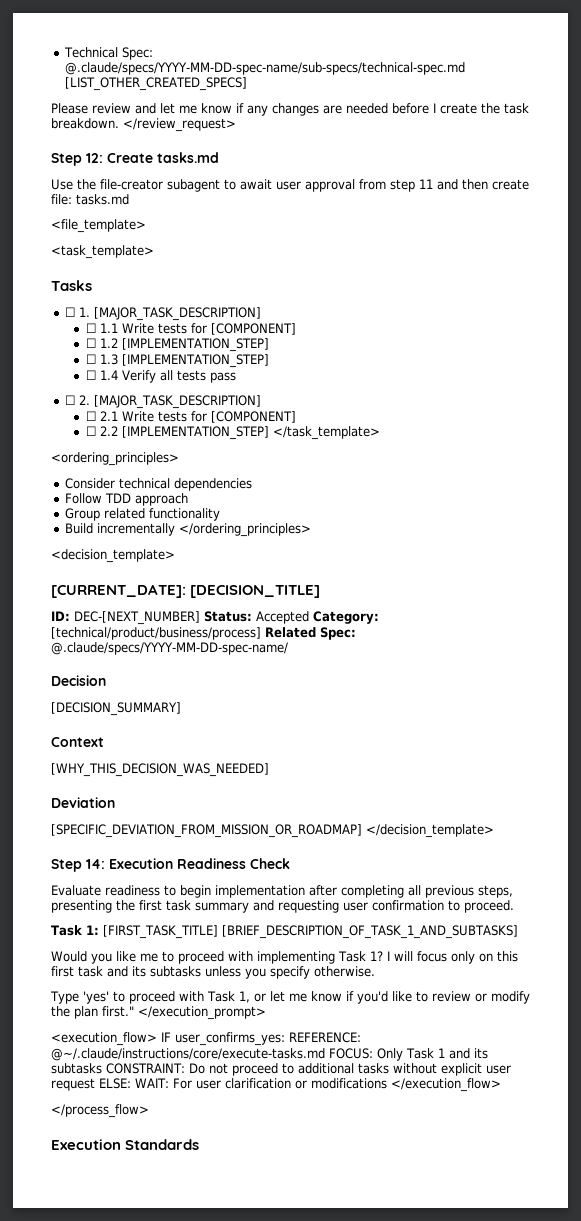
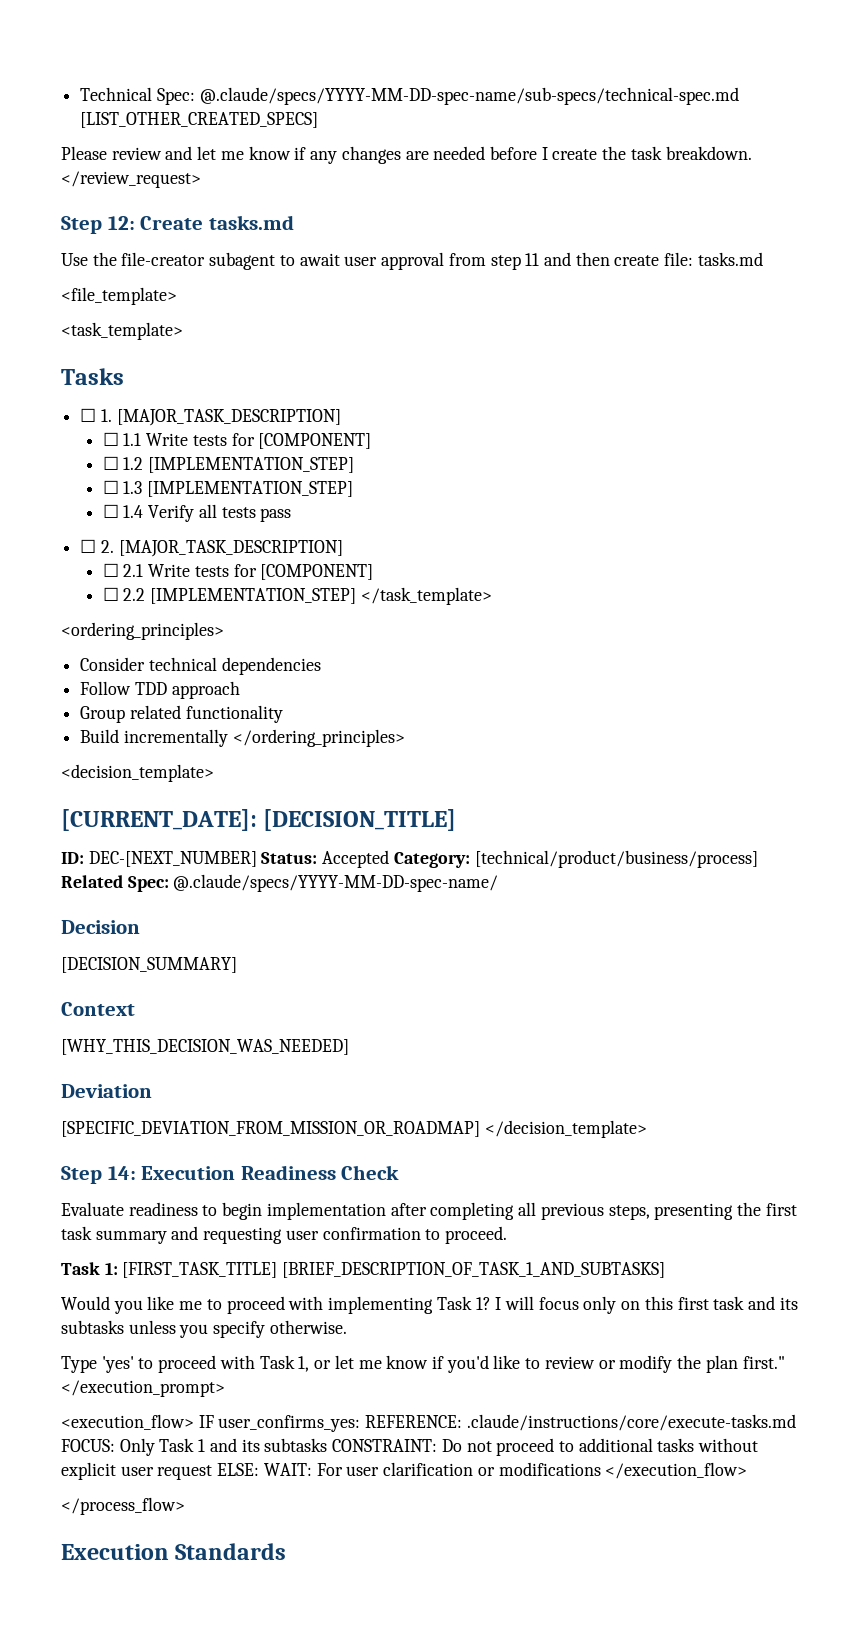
- <execution_flow> IF user_confirms_yes: REFERENCE: @~/.claude/instructions/core/execute-tasks.md FOCUS: Only Task 1 and its subtasks CONSTRAINT: Do not proceed to additional tasks without explicit user request ELSE: WAIT: For user clarification or modifications </execution_flow>
+ <execution_flow> IF user_confirms_yes: REFERENCE: .claude/instructions/core/execute-tasks.md FOCUS: Only Task 1 and its subtasks CONSTRAINT: Do not proceed to additional tasks without explicit user request ELSE: WAIT: For user clarification or modifications </execution_flow>

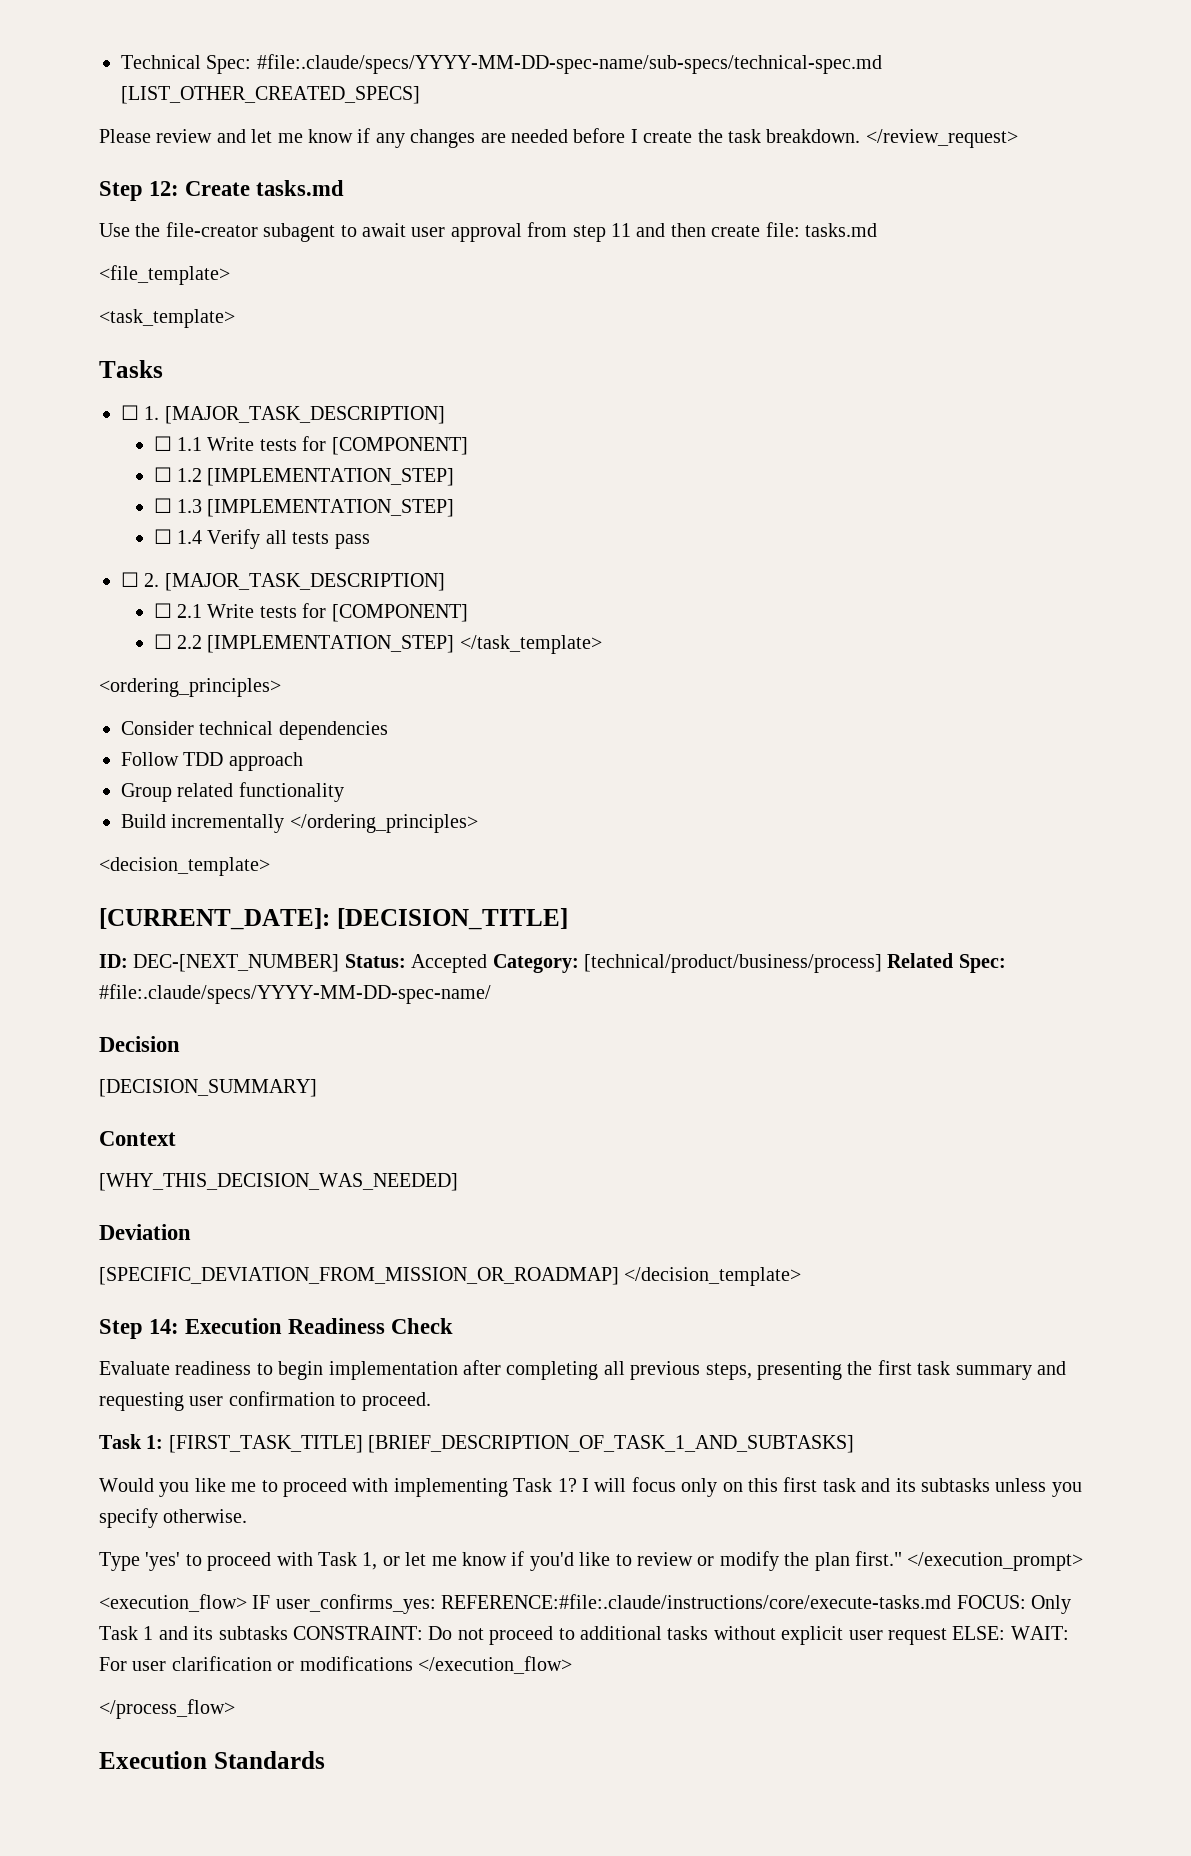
- Technical Spec: @.claude/specs/YYYY-MM-DD-spec-name/sub-specs/technical-spec.md [LIST_OTHER_CREATED_SPECS]
+ Technical Spec: #file:.claude/specs/YYYY-MM-DD-spec-name/sub-specs/technical-spec.md [LIST_OTHER_CREATED_SPECS]
- ID: DEC-[NEXT_NUMBER] Status: Accepted Category: [technical/product/business/process] Related Spec: @.claude/specs/YYYY-MM-DD-spec-name/
+ ID: DEC-[NEXT_NUMBER] Status: Accepted Category: [technical/product/business/process] Related Spec: #file:.claude/specs/YYYY-MM-DD-spec-name/
- <execution_flow> IF user_confirms_yes: REFERENCE: .claude/instructions/core/execute-tasks.md FOCUS: Only Task 1 and its subtasks CONSTRAINT: Do not proceed to additional tasks without explicit user request ELSE: WAIT: For user clarification or modifications </execution_flow>
+ <execution_flow> IF user_confirms_yes: REFERENCE:#file:.claude/instructions/core/execute-tasks.md FOCUS: Only Task 1 and its subtasks CONSTRAINT: Do not proceed to additional tasks without explicit user request ELSE: WAIT: For user clarification or modifications </execution_flow>

